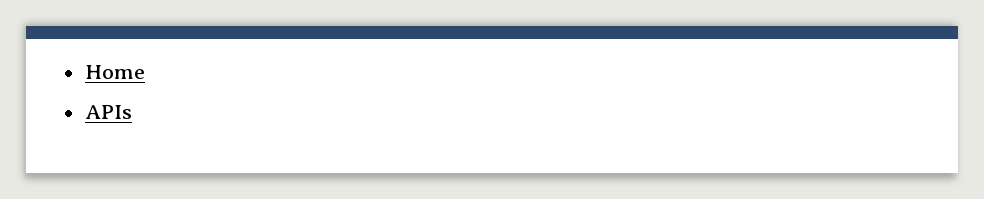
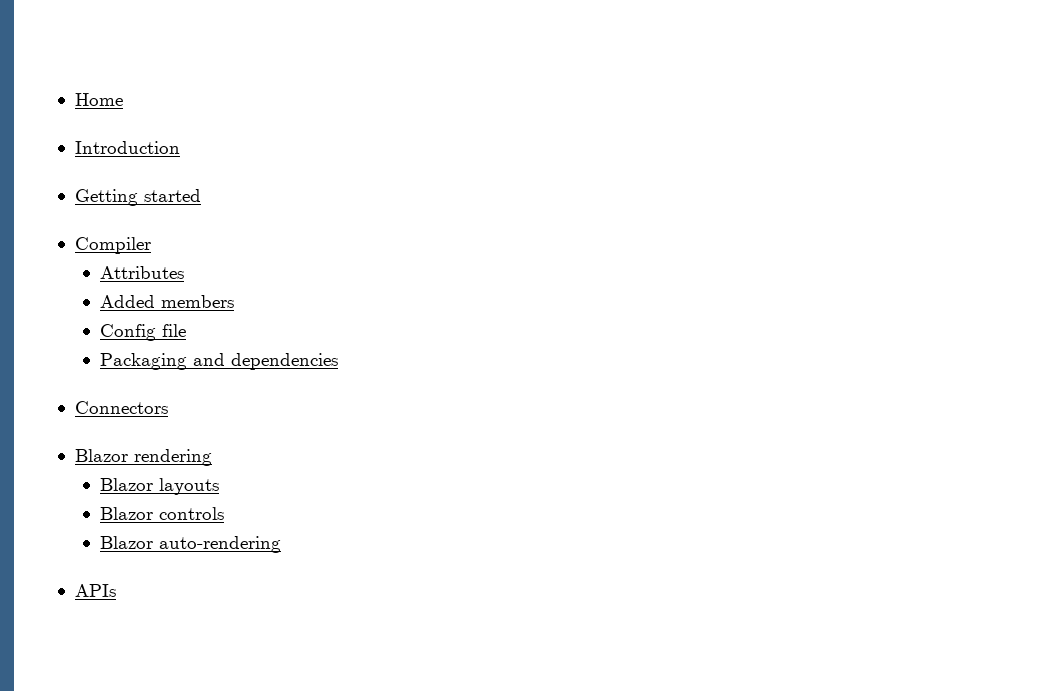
+ Introduction
+ Getting started
+ Compiler
+ Attributes
+ Added members
+ Config file
+ Packaging and dependencies
+ Connectors
+ Blazor rendering
+ Blazor layouts
+ Blazor controls
+ Blazor auto-rendering

